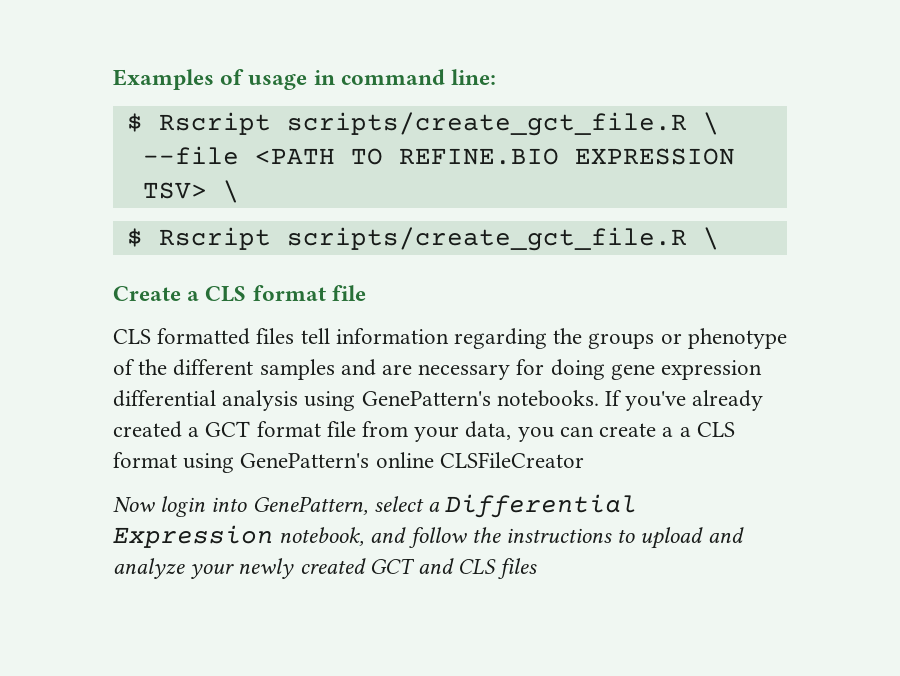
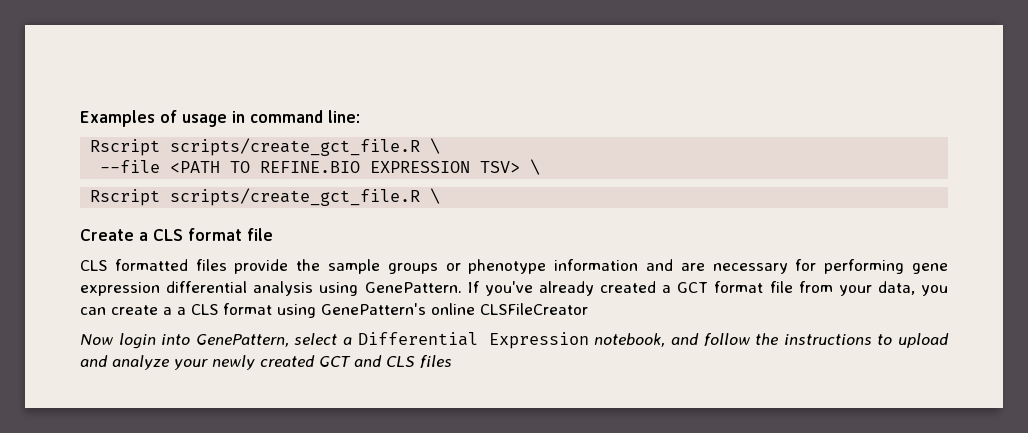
  Examples of usage in command line:
- $ Rscript scripts/create_gct_file.R \
+ Rscript scripts/create_gct_file.R \
  --file <PATH TO REFINE.BIO EXPRESSION TSV> \
- $ Rscript scripts/create_gct_file.R \
+ Rscript scripts/create_gct_file.R \
- CLS formatted files tell information regarding the groups or phenotype of the different samples and are necessary for doing gene expression differential analysis using GenePattern's notebooks.
+ CLS formatted files provide the sample groups or phenotype information and are necessary for performing gene expression differential analysis using GenePattern.

